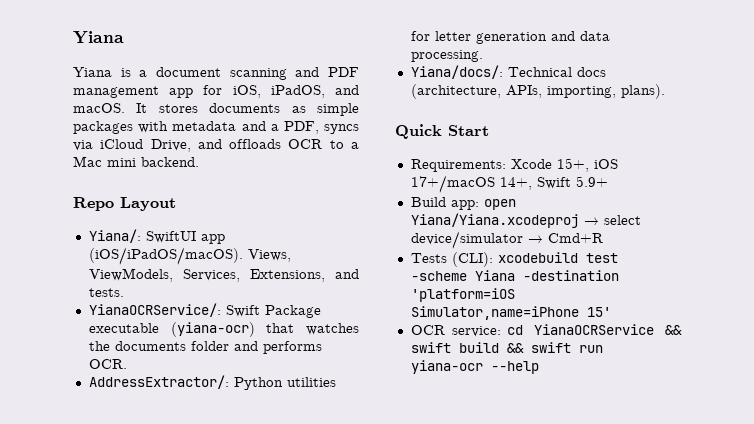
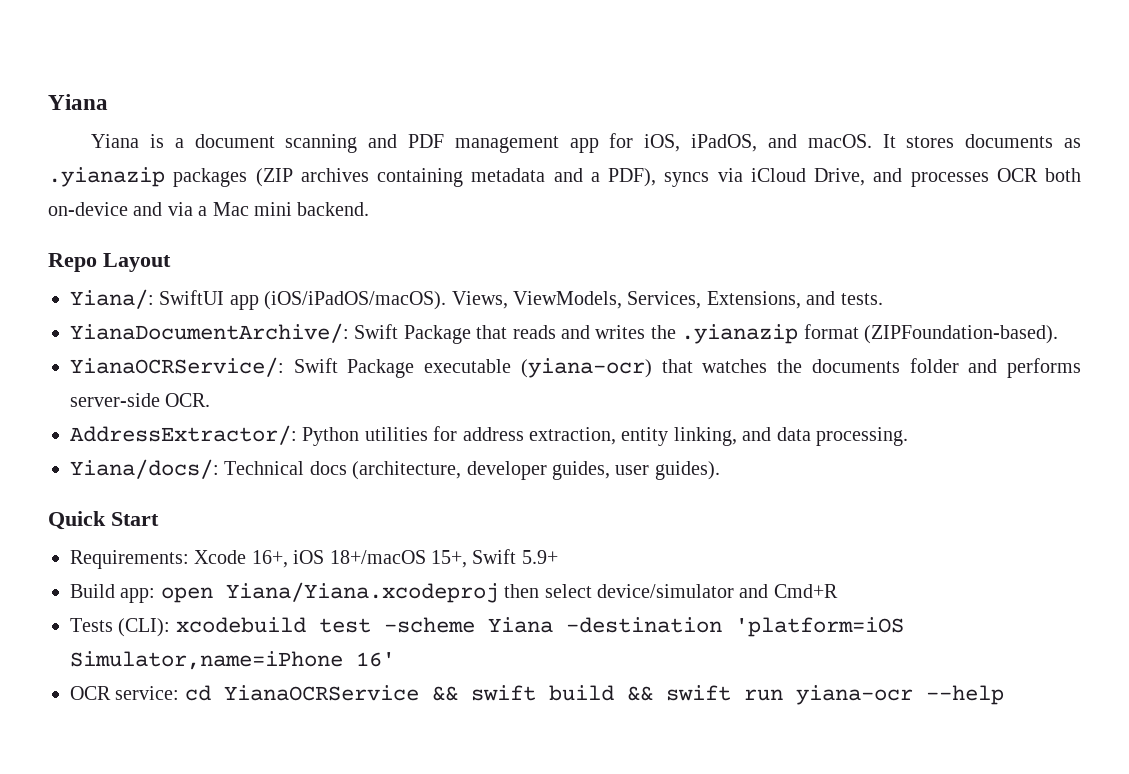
- It stores documents as simple packages with metadata and a PDF, syncs via iCloud Drive, and offloads OCR to a Mac mini backend.
+ It stores documents as .yianazip packages (ZIP archives containing metadata and a PDF), syncs via iCloud Drive, and processes OCR both on-device and via a Mac mini backend.
+ YianaDocumentArchive/: Swift Package that reads and writes the .yianazip format (ZIPFoundation-based).
- YianaOCRService/: Swift Package executable (yiana-ocr) that watches the documents folder and performs OCR.
+ YianaOCRService/: Swift Package executable (yiana-ocr) that watches the documents folder and performs server-side OCR.
- AddressExtractor/: Python utilities for letter generation and data processing.
+ AddressExtractor/: Python utilities for address extraction, entity linking, and data processing.
- Yiana/docs/: Technical docs (architecture, APIs, importing, plans).
+ Yiana/docs/: Technical docs (architecture, developer guides, user guides).
- Requirements: Xcode 15+, iOS 17+/macOS 14+, Swift 5.9+
+ Requirements: Xcode 16+, iOS 18+/macOS 15+, Swift 5.9+
- Build app: open Yiana/Yiana.xcodeproj → select device/simulator → Cmd+R
+ Build app: open Yiana/Yiana.xcodeproj then select device/simulator and Cmd+R
- Tests (CLI): xcodebuild test -scheme Yiana -destination 'platform=iOS Simulator,name=iPhone 15'
+ Tests (CLI): xcodebuild test -scheme Yiana -destination 'platform=iOS Simulator,name=iPhone 16'

